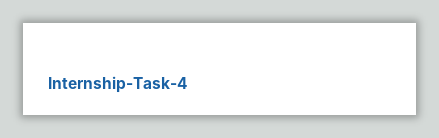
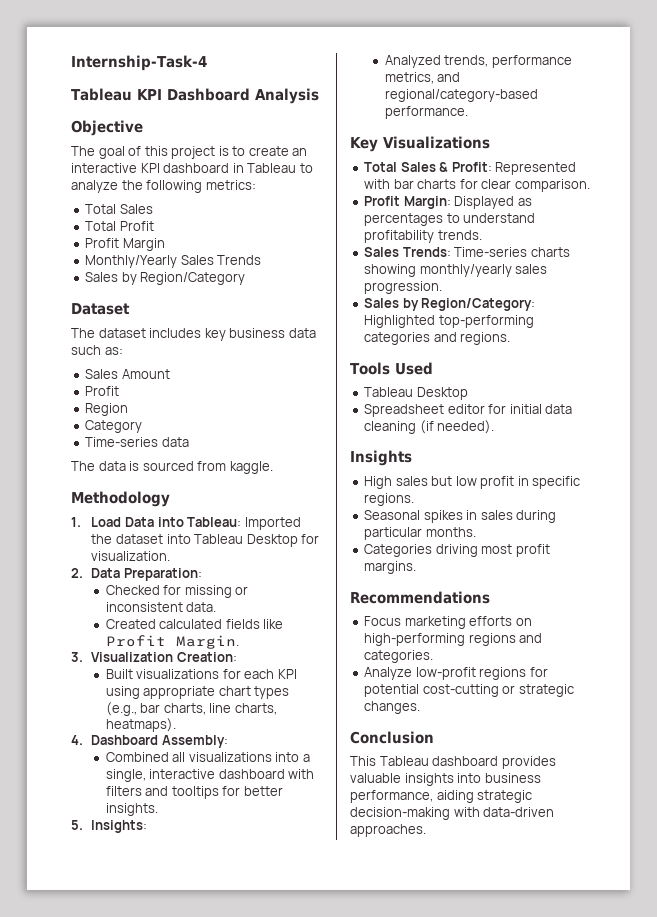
+ Tableau KPI Dashboard Analysis
+ Objective
+ The goal of this project is to create an interactive KPI dashboard in Tableau to analyze the following metrics:
+ Total Sales
+ Total Profit
+ Profit Margin
+ Monthly/Yearly Sales Trends
+ Sales by Region/Category
+ Dataset
+ The dataset includes key business data such as:
+ Sales Amount
+ Profit
+ Region
+ Category
+ Time-series data
+ The data is sourced from kaggle.
+ Methodology
+ 1. Load Data into Tableau: Imported the dataset into Tableau Desktop for visualization.
+ 2. Data Preparation:
+ Checked for missing or inconsistent data.
+ Created calculated fields like Profit Margin.
+ 3. Visualization Creation:
+ Built visualizations for each KPI using appropriate chart types (e.g., bar charts, line charts, heatmaps).
+ 4. Dashboard Assembly:
+ Combined all visualizations into a single, interactive dashboard with filters and tooltips for better insights.
+ 5. Insights:
+ Analyzed trends, performance metrics, and regional/category-based performance.
+ Key Visualizations
+ Total Sales & Profit: Represented with bar charts for clear comparison.
+ Profit Margin: Displayed as percentages to understand profitability trends.
+ Sales Trends: Time-series charts showing monthly/yearly sales progression.
+ Sales by Region/Category: Highlighted top-performing categories and regions.
+ Tools Used
+ Tableau Desktop
+ Spreadsheet editor for initial data cleaning (if needed).
+ Insights
+ High sales but low profit in specific regions.
+ Seasonal spikes in sales during particular months.
+ Categories driving most profit margins.
+ Recommendations
+ Focus marketing efforts on high-performing regions and categories.
+ Analyze low-profit regions for potential cost-cutting or strategic changes.
+ Conclusion
+ This Tableau dashboard provides valuable insights into business performance, aiding strategic decision-making with data-driven approaches.

